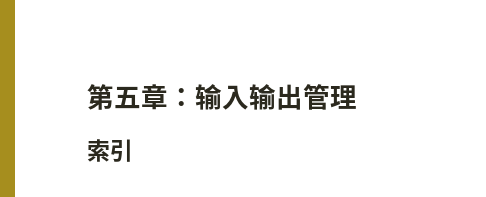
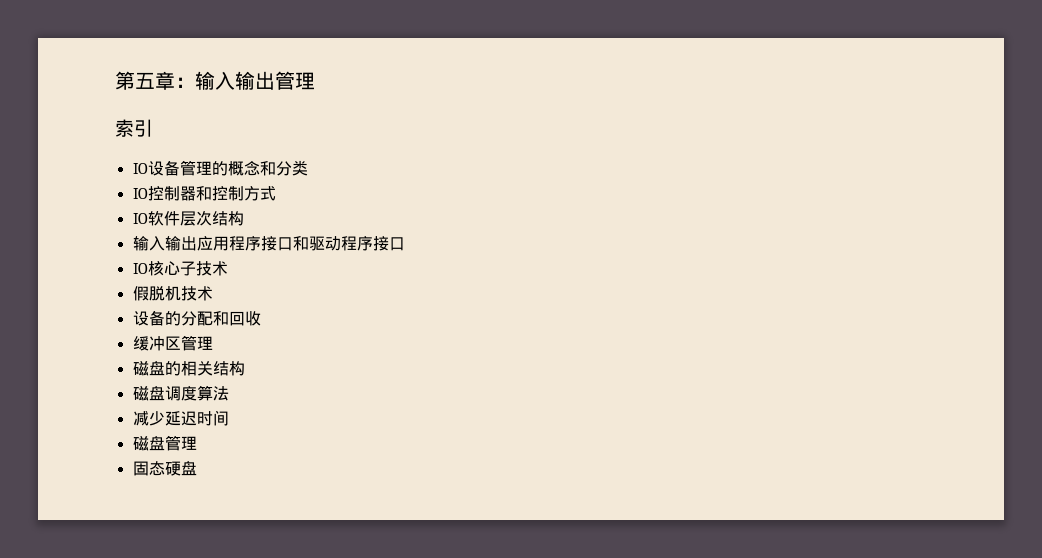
+ IO设备管理的概念和分类
+ IO控制器和控制方式
+ IO软件层次结构
+ 输入输出应用程序接口和驱动程序接口
+ IO核心子技术
+ 假脱机技术
+ 设备的分配和回收
+ 缓冲区管理
+ 磁盘的相关结构
+ 磁盘调度算法
+ 减少延迟时间
+ 磁盘管理
+ 固态硬盘

